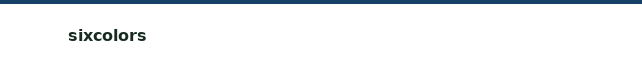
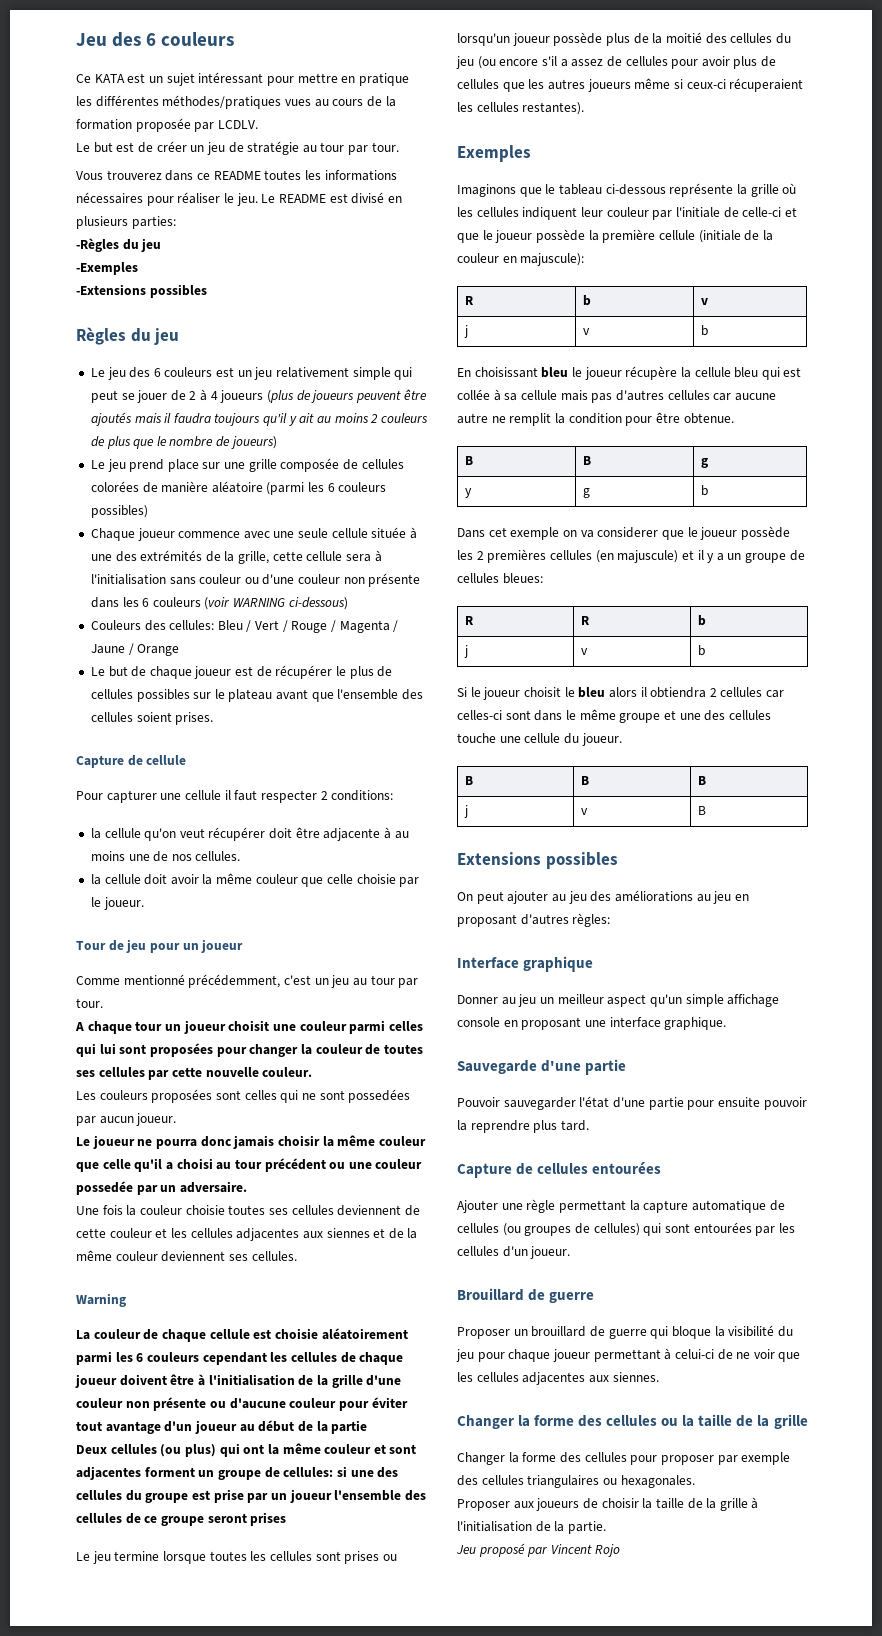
- sixcolors
+ Jeu des 6 couleurs
+ Ce KATA est un sujet intéressant pour mettre en pratique les différentes méthodes/pratiques vues au cours de la formation proposée par LCDLV.
+ Le but est de créer un jeu de stratégie au tour par tour.
+ Vous trouverez dans ce README toutes les informations nécessaires pour réaliser le jeu. Le README est divisé en plusieurs parties:
+ -Règles du jeu
+ -Exemples
+ -Extensions possibles
+ Règles du jeu
+ Le jeu des 6 couleurs est un jeu relativement simple qui peut se jouer de 2 à 4 joueurs (plus de joueurs peuvent être ajoutés mais il faudra toujours qu'il y ait au moins 2 couleurs de plus que le nombre de joueurs)
+ Le jeu prend place sur une grille composée de cellules colorées de manière aléatoire (parmi les 6 couleurs possibles)
+ Chaque joueur commence avec une seule cellule située à une des extrémités de la grille, cette cellule sera à l'initialisation sans couleur ou d'une couleur non présente dans les 6 couleurs (voir WARNING ci-dessous)
+ Couleurs des cellules: Bleu / Vert / Rouge / Magenta / Jaune / Orange
+ Le but de chaque joueur est de récupérer le plus de cellules possibles sur le plateau avant que l'ensemble des cellules soient prises.
+ Capture de cellule
+ Pour capturer une cellule il faut respecter 2 conditions:
+ la cellule qu'on veut récupérer doit être adjacente à au moins une de nos cellules.
+ la cellule doit avoir la même couleur que celle choisie par le joueur.
+ Tour de jeu pour un joueur
+ Comme mentionné précédemment, c'est un jeu au tour par tour.
+ A chaque tour un joueur choisit une couleur parmi celles qui lui sont proposées pour changer la couleur de toutes ses cellules par cette nouvelle couleur.
+ Les couleurs proposées sont celles qui ne sont possedées par aucun joueur.
+ Le joueur ne pourra donc jamais choisir la même couleur que celle qu'il a choisi au tour précédent ou une couleur possedée par un adversaire.
+ Une fois la couleur choisie toutes ses cellules deviennent de cette couleur et les cellules adjacentes aux siennes et de la même couleur deviennent ses cellules.
+ Warning
+ La couleur de chaque cellule est choisie aléatoirement parmi les 6 couleurs cependant les cellules de chaque joueur doivent être à l'initialisation de la grille d'une couleur non présente ou d'aucune couleur pour éviter tout avantage d'un joueur au début de la partie
+ Deux cellules (ou plus) qui ont la même couleur et sont adjacentes forment un groupe de cellules: si une des cellules du groupe est prise par un joueur l'ensemble des cellules de ce groupe seront prises
+ Le jeu termine lorsque toutes les cellules sont prises ou lorsqu'un joueur possède plus de la moitié des cellules du jeu (ou encore s'il a assez de cellules pour avoir plus de cellules que les autres joueurs même si ceux-ci récuperaient les cellules restantes).
+ Exemples
+ Imaginons que le tableau ci-dessous représente la grille où les cellules indiquent leur couleur par l'initiale de celle-ci et que le joueur possède la première cellule (initiale de la couleur en majuscule):
+ R | b | v
+ j | v | b
+ En choisissant bleu le joueur récupère la cellule bleu qui est collée à sa cellule mais pas d'autres cellules car aucune autre ne remplit la condition pour être obtenue.
+ B | B | g
+ y | g | b
+ Dans cet exemple on va considerer que le joueur possède les 2 premières cellules (en majuscule) et il y a un groupe de cellules bleues:
+ R | R | b
+ j | v | b
+ Si le joueur choisit le bleu alors il obtiendra 2 cellules car celles-ci sont dans le même groupe et une des cellules touche une cellule du joueur.
+ B | B | B
+ j | v | B
+ Extensions possibles
+ On peut ajouter au jeu des améliorations au jeu en proposant d'autres règles:
+ Interface graphique
+ Donner au jeu un meilleur aspect qu'un simple affichage console en proposant une interface graphique.
+ Sauvegarde d'une partie
+ Pouvoir sauvegarder l'état d'une partie pour ensuite pouvoir la reprendre plus tard.
+ Capture de cellules entourées
+ Ajouter une règle permettant la capture automatique de cellules (ou groupes de cellules) qui sont entourées par les cellules d'un joueur.
+ Brouillard de guerre
+ Proposer un brouillard de guerre qui bloque la visibilité du jeu pour chaque joueur permettant à celui-ci de ne voir que les cellules adjacentes aux siennes.
+ Changer la forme des cellules ou la taille de la grille
+ Changer la forme des cellules pour proposer par exemple des cellules triangulaires ou hexagonales.
+ Proposer aux joueurs de choisir la taille de la grille à l'initialisation de la partie.
+ Jeu proposé par Vincent Rojo

